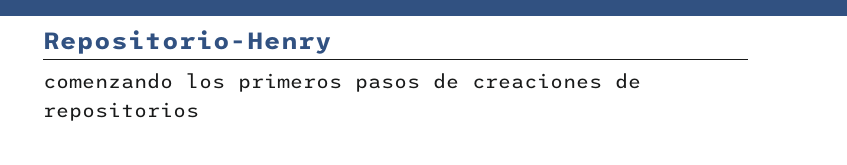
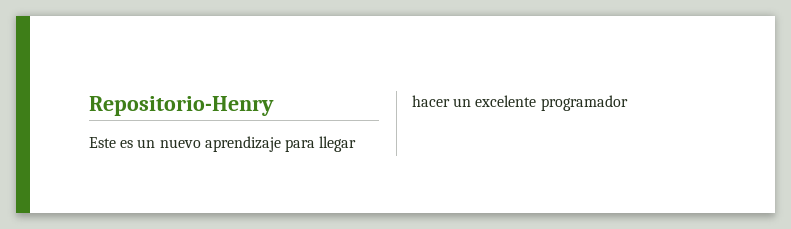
- comenzando los primeros pasos de creaciones de repositorios
+ Este es un nuevo aprendizaje para llegar hacer un excelente programador

